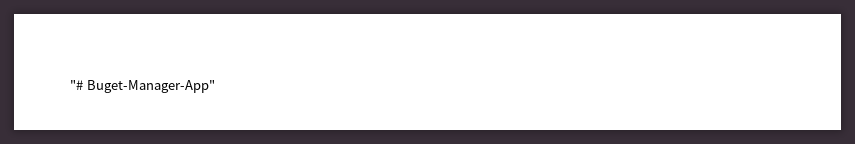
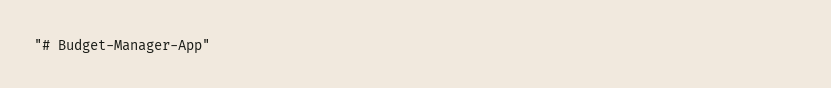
- "# Buget-Manager-App"
+ "# Budget-Manager-App"

